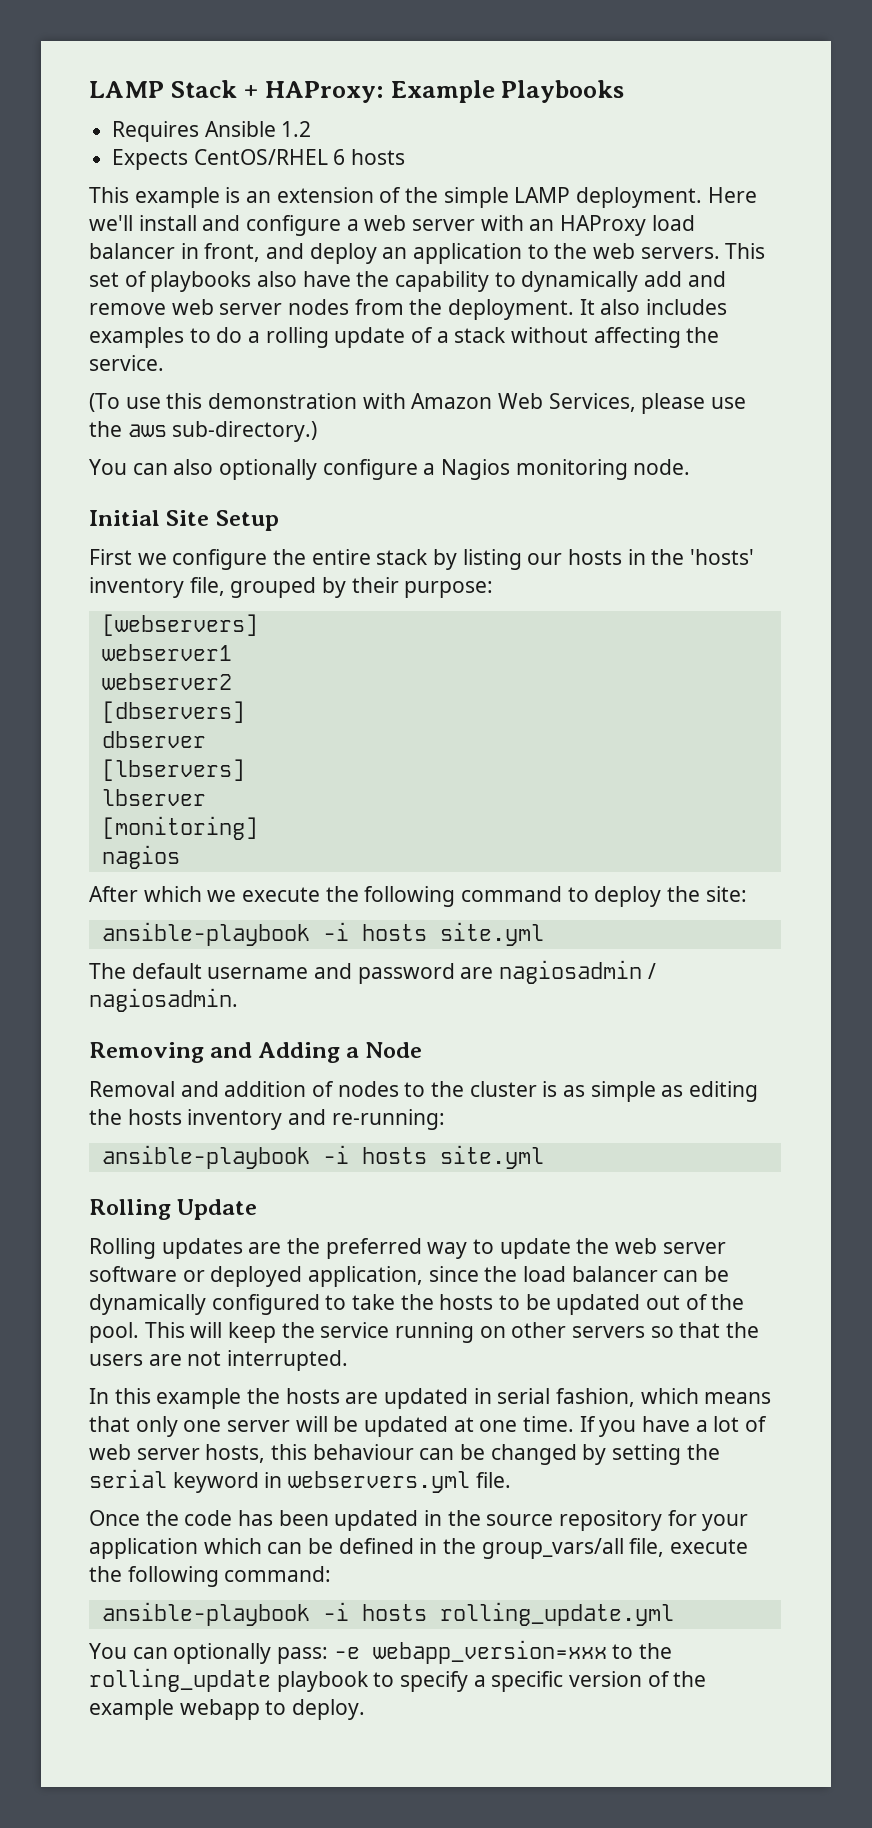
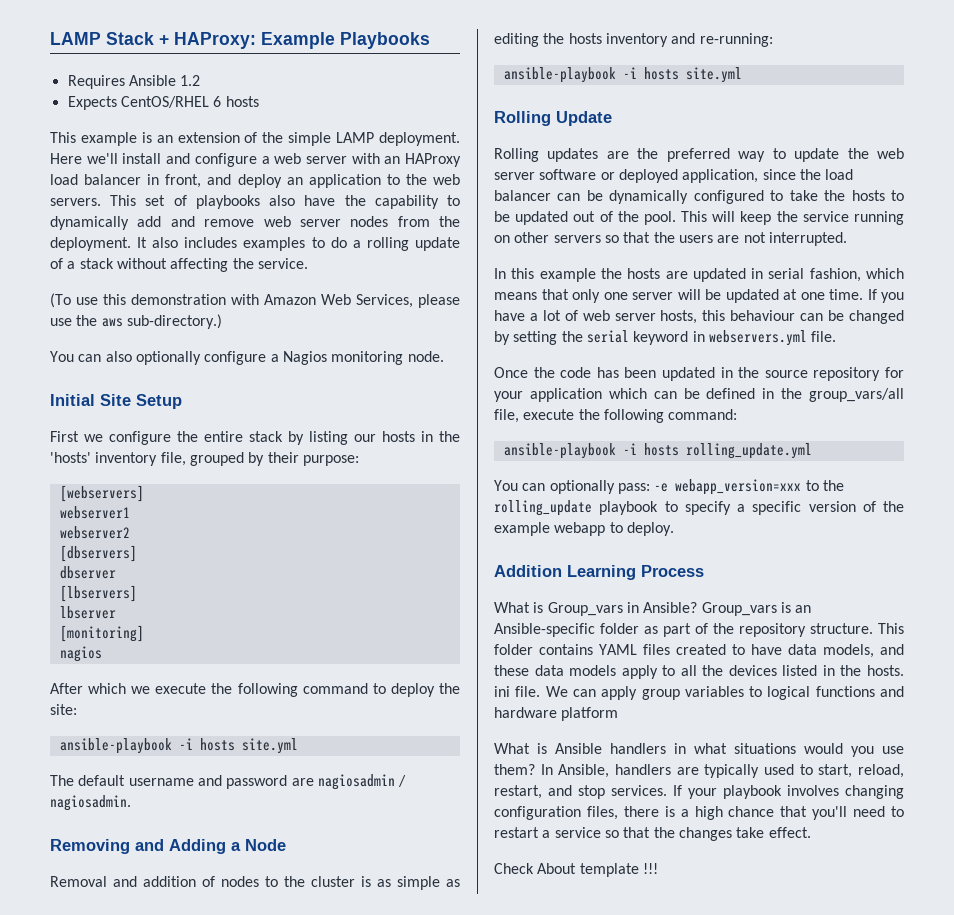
+ Addition Learning Process
+ What is Group_vars in Ansible? Group_vars is an Ansible-specific folder as part of the repository structure. This folder contains YAML files created to have data models, and these data models apply to all the devices listed in the hosts. ini file. We can apply group variables to logical functions and hardware platform
+ What is Ansible handlers in what situations would you use them? In Ansible, handlers are typically used to start, reload, restart, and stop services. If your playbook involves changing configuration files, there is a high chance that you'll need to restart a service so that the changes take effect.
+ Check About template !!!

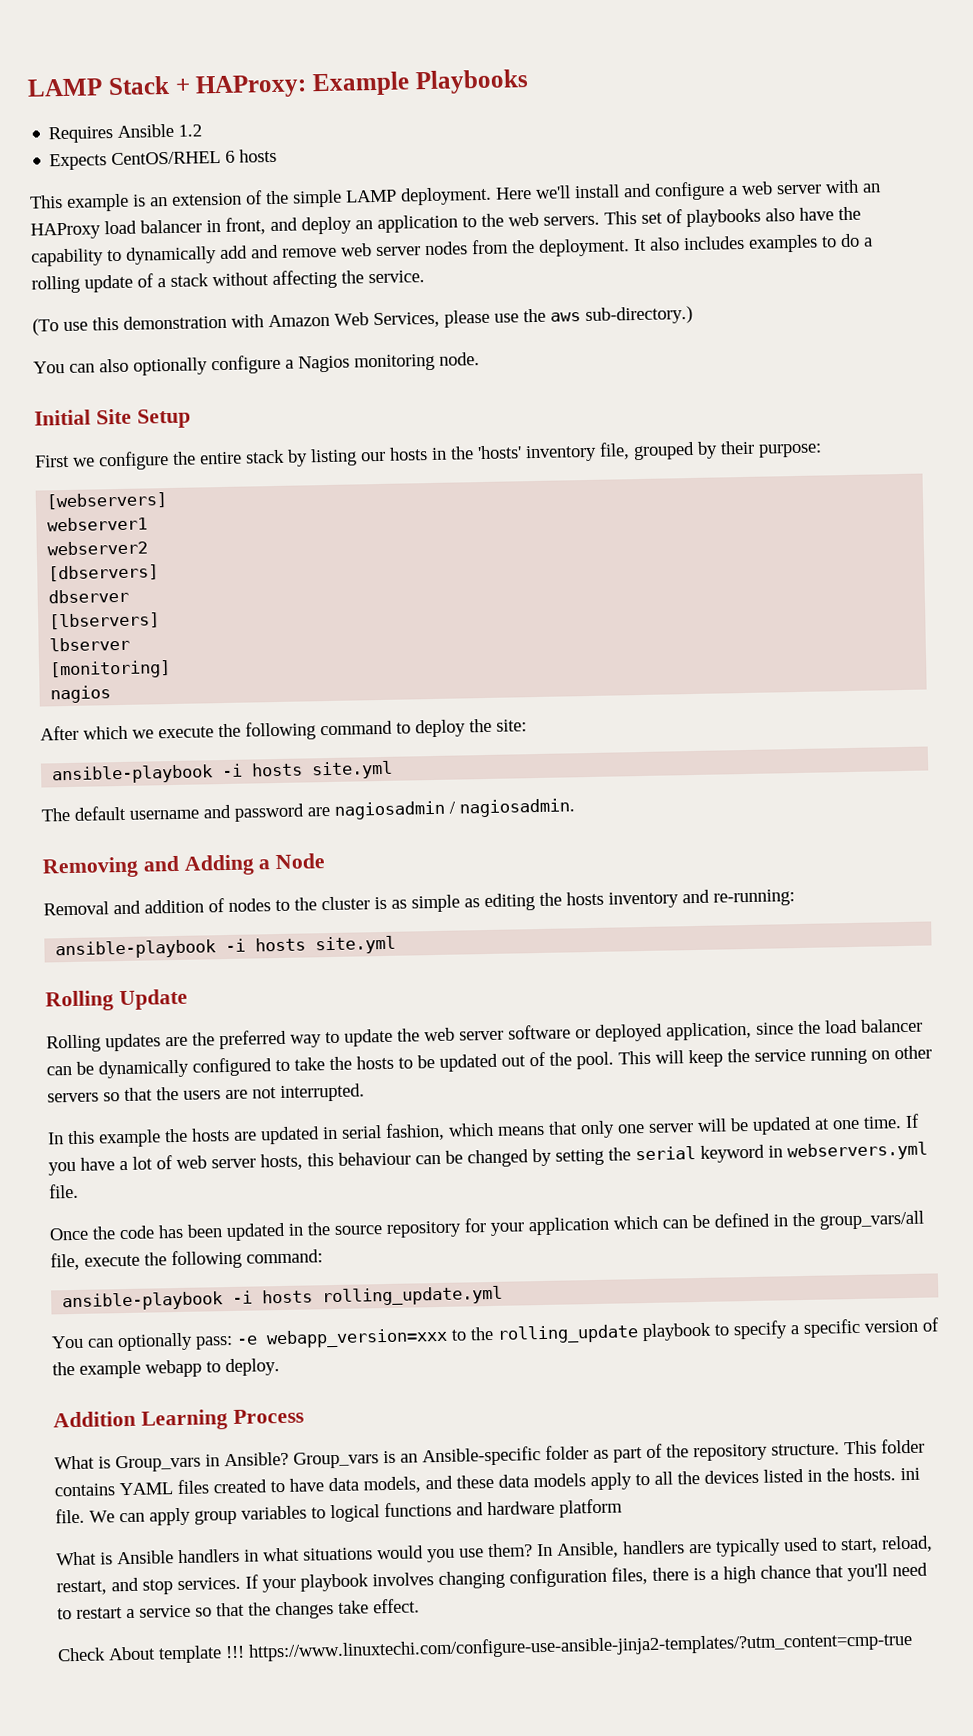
- Check About template !!!
+ Check About template !!! https://www.linuxtechi.com/configure-use-ansible-jinja2-templates/?utm_content=cmp-true

